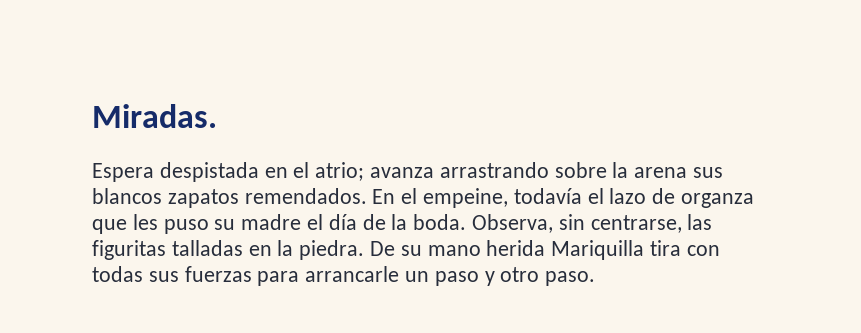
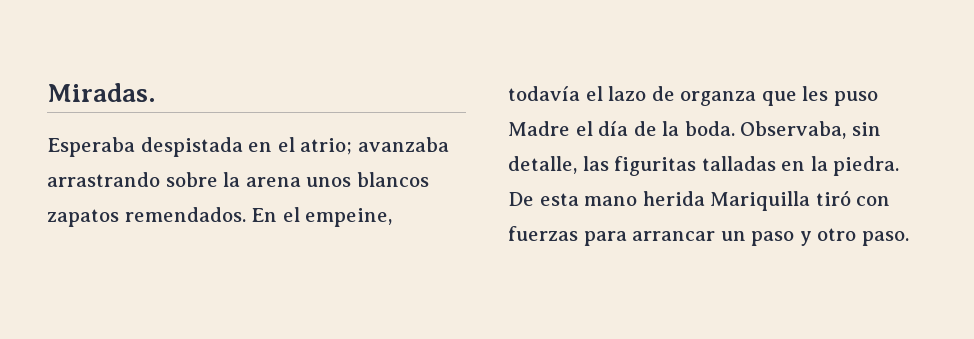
- Espera despistada en el atrio; avanza arrastrando sobre la arena sus blancos zapatos remendados.
+ Esperaba despistada en el atrio; avanzaba arrastrando sobre la arena unos blancos zapatos remendados.
- En el empeine, todavía el lazo de organza que les puso su madre el día de la boda.
+ En el empeine, todavía el lazo de organza que les puso Madre el día de la boda.
- Observa, sin centrarse, las figuritas talladas en la piedra.
+ Observaba, sin detalle, las figuritas talladas en la piedra.
- De su mano herida Mariquilla tira con todas sus fuerzas para arrancarle un paso y otro paso.
+ De esta mano herida Mariquilla tiró con fuerzas para arrancar un paso y otro paso.

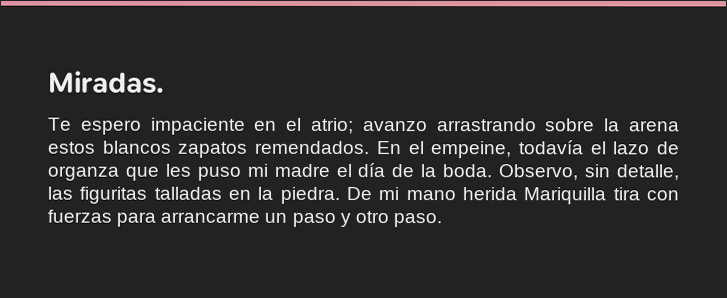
- Esperaba despistada en el atrio; avanzaba arrastrando sobre la arena unos blancos zapatos remendados.
+ Te espero impaciente en el atrio; avanzo arrastrando sobre la arena estos blancos zapatos remendados.
- En el empeine, todavía el lazo de organza que les puso Madre el día de la boda.
+ En el empeine, todavía el lazo de organza que les puso mi madre el día de la boda.
- Observaba, sin detalle, las figuritas talladas en la piedra.
+ Observo, sin detalle, las figuritas talladas en la piedra.
- De esta mano herida Mariquilla tiró con fuerzas para arrancar un paso y otro paso.
+ De mi mano herida Mariquilla tira con fuerzas para arrancarme un paso y otro paso.

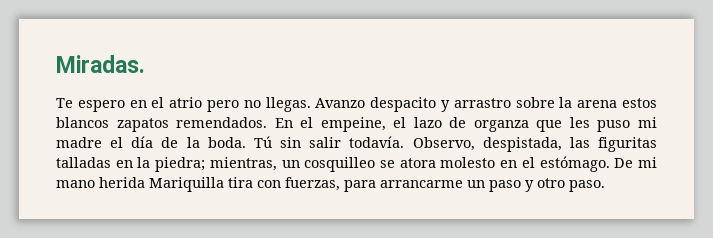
- Te espero impaciente en el atrio; avanzo arrastrando sobre la arena estos blancos zapatos remendados.
+ Te espero en el atrio pero no llegas. Avanzo despacito y arrastro sobre la arena estos blancos zapatos remendados.
- En el empeine, todavía el lazo de organza que les puso mi madre el día de la boda.
+ En el empeine, el lazo de organza que les puso mi madre el día de la boda.
- Observo, sin detalle, las figuritas talladas en la piedra.
+ Tú sin salir todavía. Observo, despistada, las figuritas talladas en la piedra; mientras, un cosquilleo se atora molesto en el estómago.
- De mi mano herida Mariquilla tira con fuerzas para arrancarme un paso y otro paso.
+ De mi mano herida Mariquilla tira con fuerzas, para arrancarme un paso y otro paso.

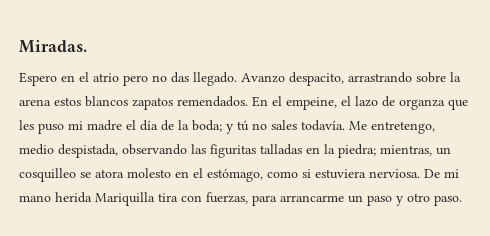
- Te espero en el atrio pero no llegas. Avanzo despacito y arrastro sobre la arena estos blancos zapatos remendados.
+ Espero en el atrio pero no das llegado. Avanzo despacito, arrastrando sobre la arena estos blancos zapatos remendados.
- En el empeine, el lazo de organza que les puso mi madre el día de la boda. Tú sin salir todavía. Observo, despistada, las figuritas talladas en la piedra; mientras, un cosquilleo se atora molesto en el estómago.
+ En el empeine, el lazo de organza que les puso mi madre el día de la boda; y tú no sales todavía. Me entretengo, medio despistada, observando las figuritas talladas en la piedra; mientras, un cosquilleo se atora molesto en el estómago, como si estuviera nerviosa.

